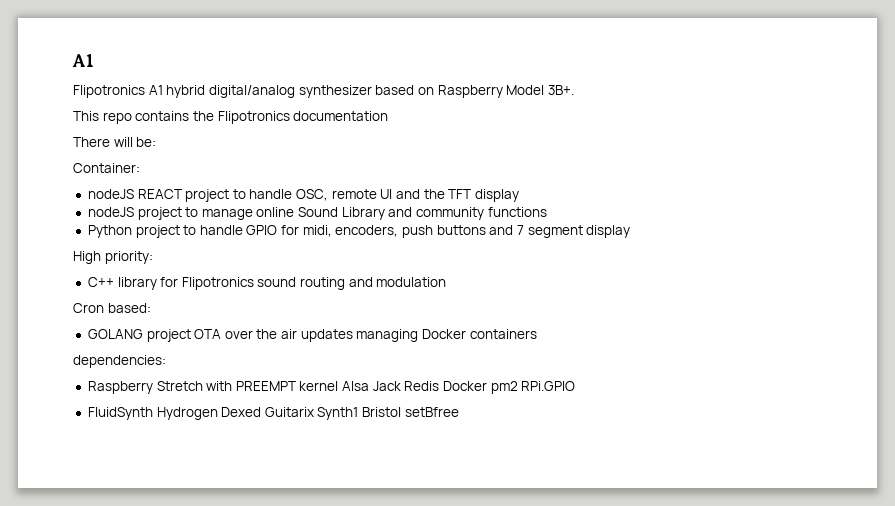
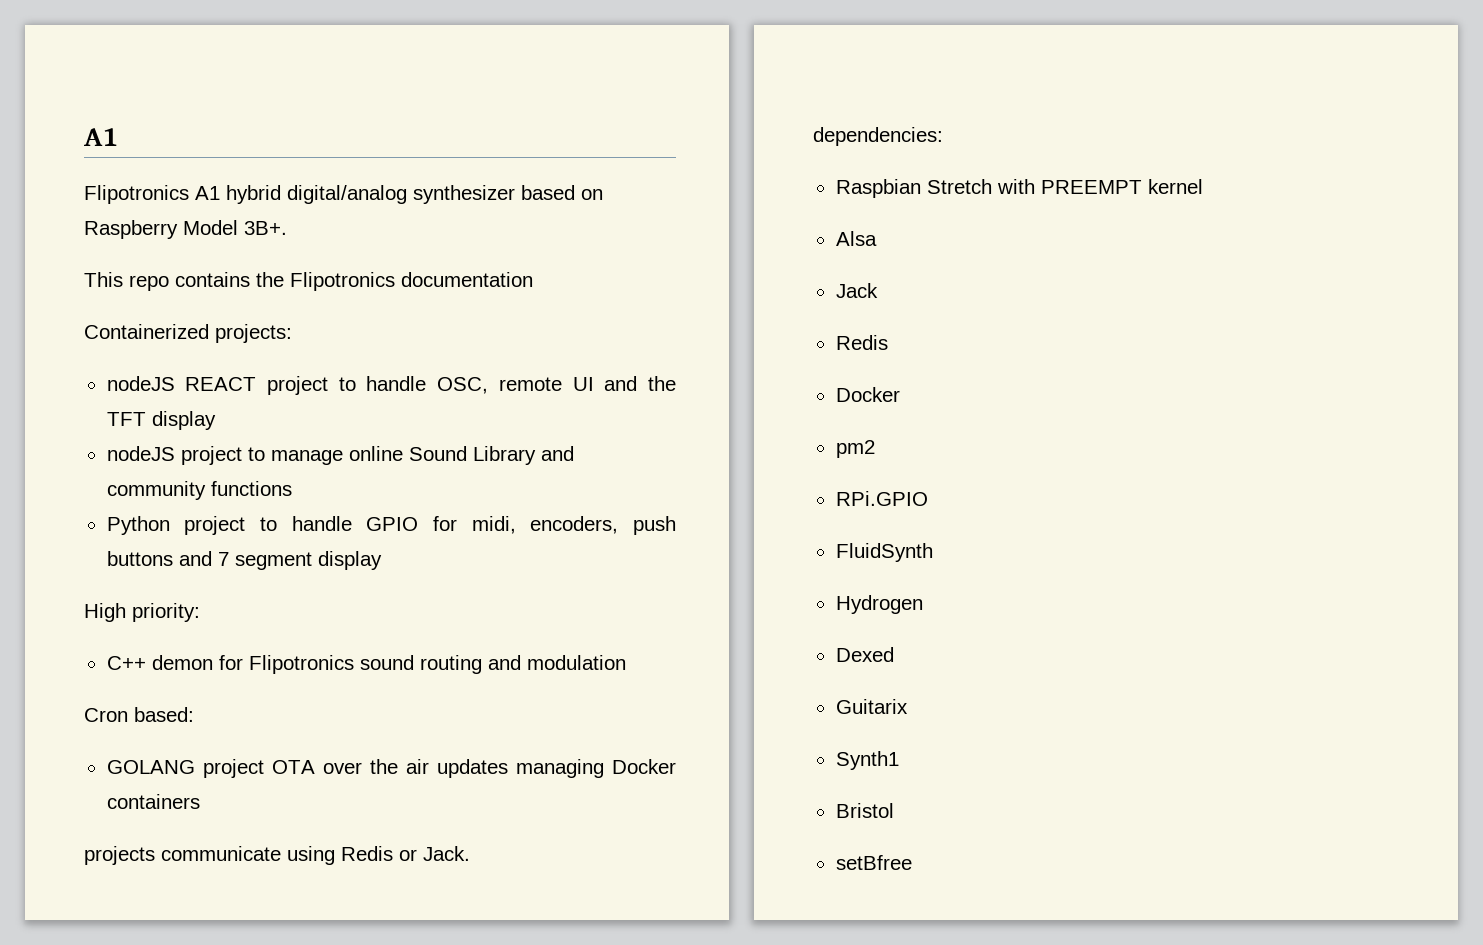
- There will be:
- Container:
+ Containerized projects:
- C++ library for Flipotronics sound routing and modulation
+ C++ demon for Flipotronics sound routing and modulation
+ projects communicate using Redis or Jack.
- Raspberry Stretch with PREEMPT kernel Alsa Jack Redis Docker pm2 RPi.GPIO
+ Raspbian Stretch with PREEMPT kernel
+ Alsa
+ Jack
+ Redis
+ Docker
+ pm2
+ RPi.GPIO
- FluidSynth Hydrogen Dexed Guitarix Synth1 Bristol setBfree
+ FluidSynth
+ Hydrogen
+ Dexed
+ Guitarix
+ Synth1
+ Bristol
+ setBfree

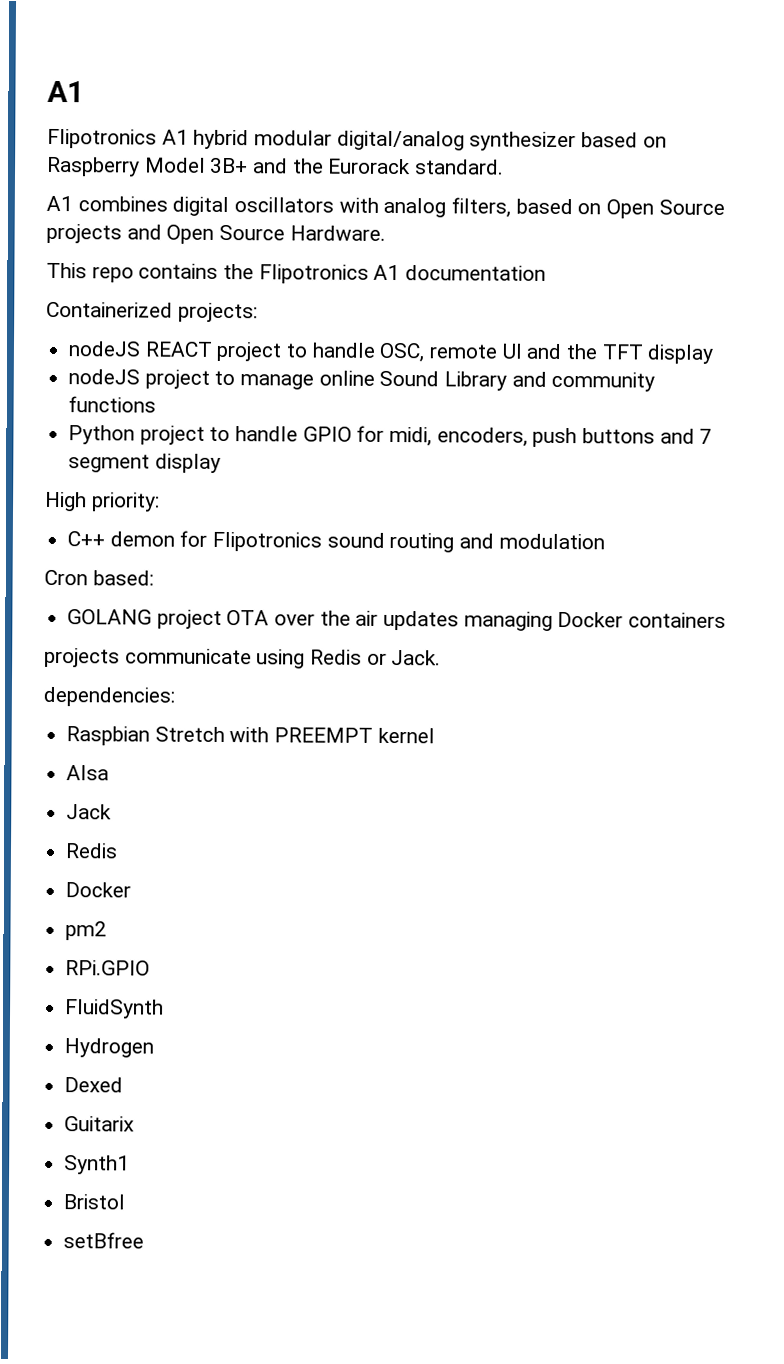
- Flipotronics A1 hybrid digital/analog synthesizer based on Raspberry Model 3B+.
+ Flipotronics A1 hybrid modular digital/analog synthesizer based on Raspberry Model 3B+ and the Eurorack standard.
+ A1 combines digital oscillators with analog filters, based on Open Source projects and Open Source Hardware.
- This repo contains the Flipotronics documentation
+ This repo contains the Flipotronics A1 documentation

